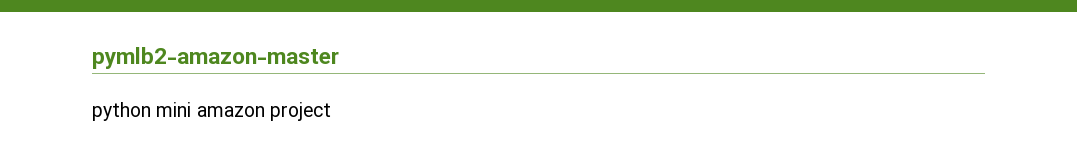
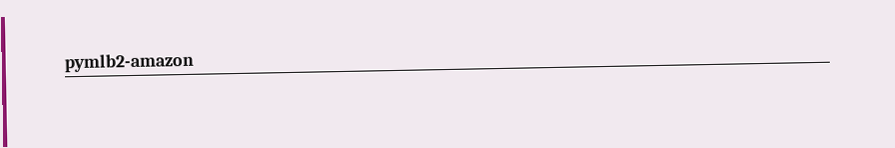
- pymlb2-amazon-master
- python mini amazon project
+ pymlb2-amazon

